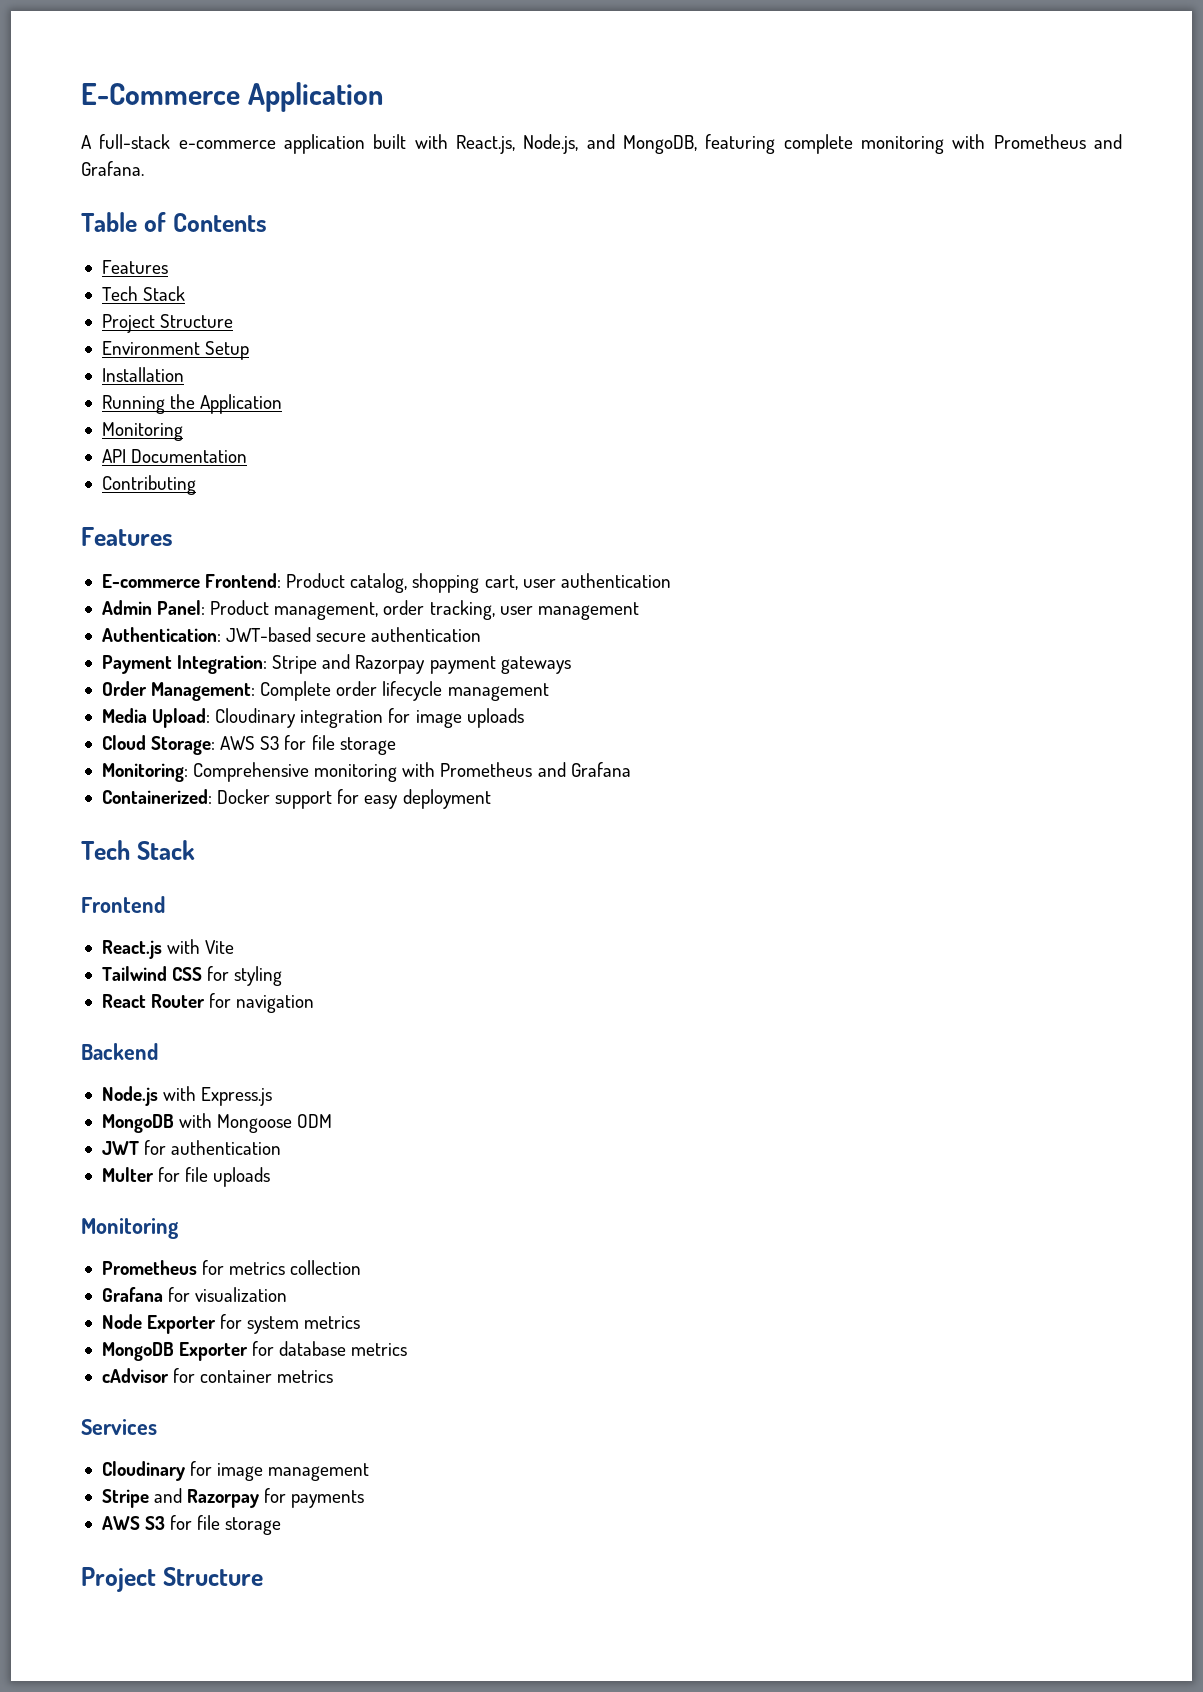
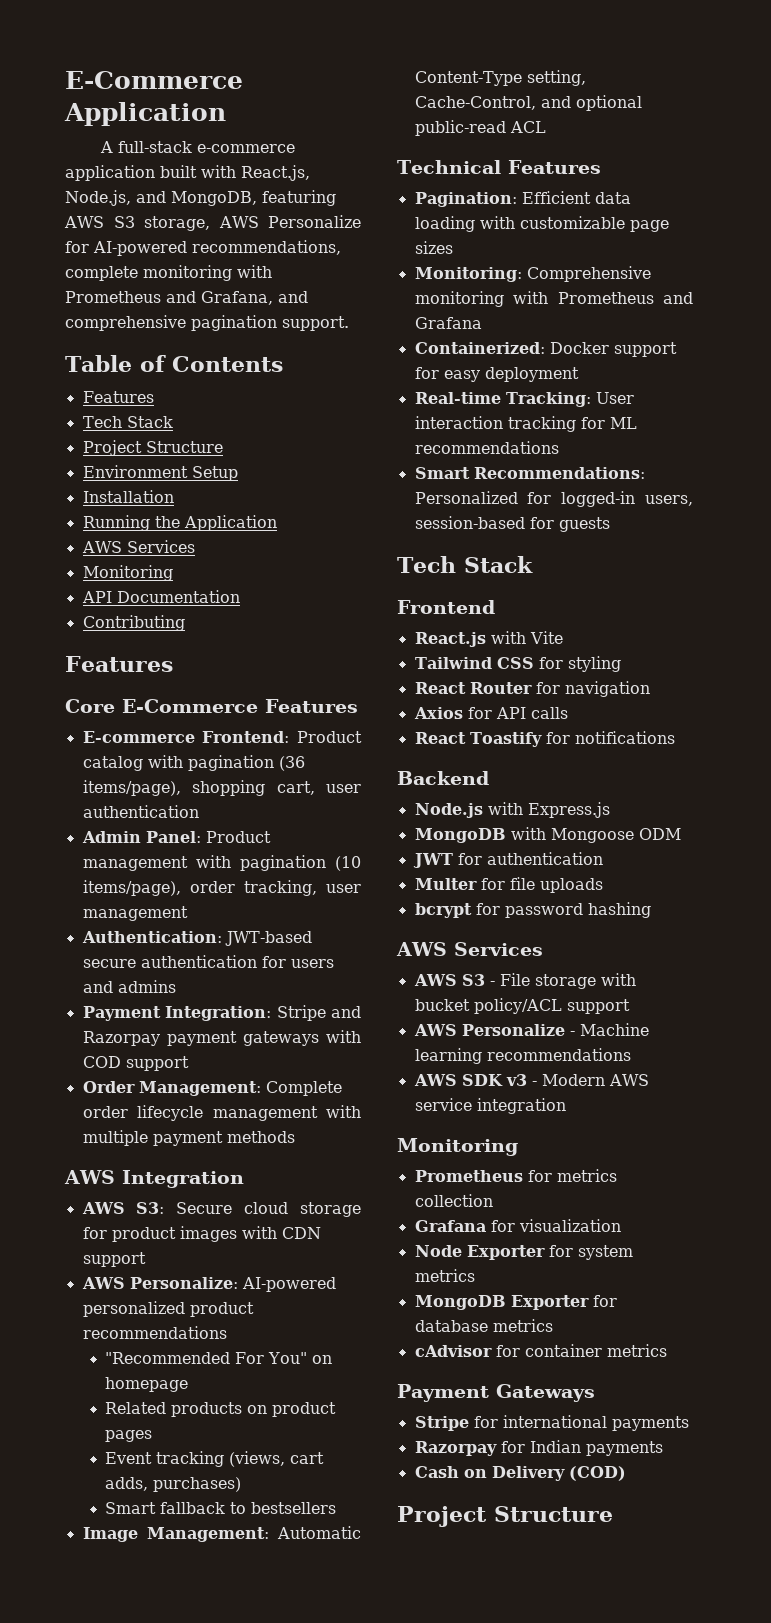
- A full-stack e-commerce application built with React.js, Node.js, and MongoDB, featuring complete monitoring with Prometheus and Grafana.
+ A full-stack e-commerce application built with React.js, Node.js, and MongoDB, featuring AWS S3 storage, AWS Personalize for AI-powered recommendations, complete monitoring with Prometheus and Grafana, and comprehensive pagination support.
  Running the Application
+ AWS Services
+ Core E-Commerce Features
- E-commerce Frontend: Product catalog, shopping cart, user authentication
+ E-commerce Frontend: Product catalog with pagination (36 items/page), shopping cart, user authentication
- Admin Panel: Product management, order tracking, user management
+ Admin Panel: Product management with pagination (10 items/page), order tracking, user management
- Authentication: JWT-based secure authentication
+ Authentication: JWT-based secure authentication for users and admins
- Payment Integration: Stripe and Razorpay payment gateways
+ Payment Integration: Stripe and Razorpay payment gateways with COD support
- Order Management: Complete order lifecycle management
- Media Upload: Cloudinary integration for image uploads
- Cloud Storage: AWS S3 for file storage
+ Order Management: Complete order lifecycle management with multiple payment methods
+ AWS Integration
+ AWS S3: Secure cloud storage for product images with CDN support
+ AWS Personalize: AI-powered personalized product recommendations
+ "Recommended For You" on homepage
+ Related products on product pages
+ Event tracking (views, cart adds, purchases)
+ Smart fallback to bestsellers
+ Image Management: Automatic Content-Type setting, Cache-Control, and optional public-read ACL
+ Technical Features
+ Pagination: Efficient data loading with customizable page sizes
+ Real-time Tracking: User interaction tracking for ML recommendations
+ Smart Recommendations: Personalized for logged-in users, session-based for guests
+ Axios for API calls
+ React Toastify for notifications
+ bcrypt for password hashing
+ AWS Services
+ AWS S3 - File storage with bucket policy/ACL support
+ AWS Personalize - Machine learning recommendations
+ AWS SDK v3 - Modern AWS service integration
- Services
- Cloudinary for image management
- Stripe and Razorpay for payments
- AWS S3 for file storage
+ Payment Gateways
+ Stripe for international payments
+ Razorpay for Indian payments
+ Cash on Delivery (COD)

